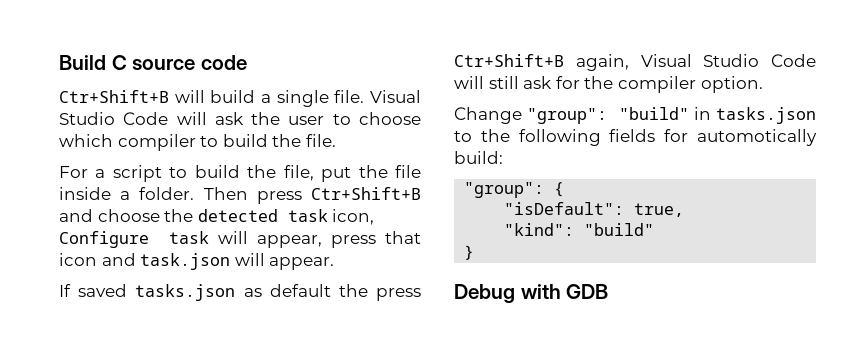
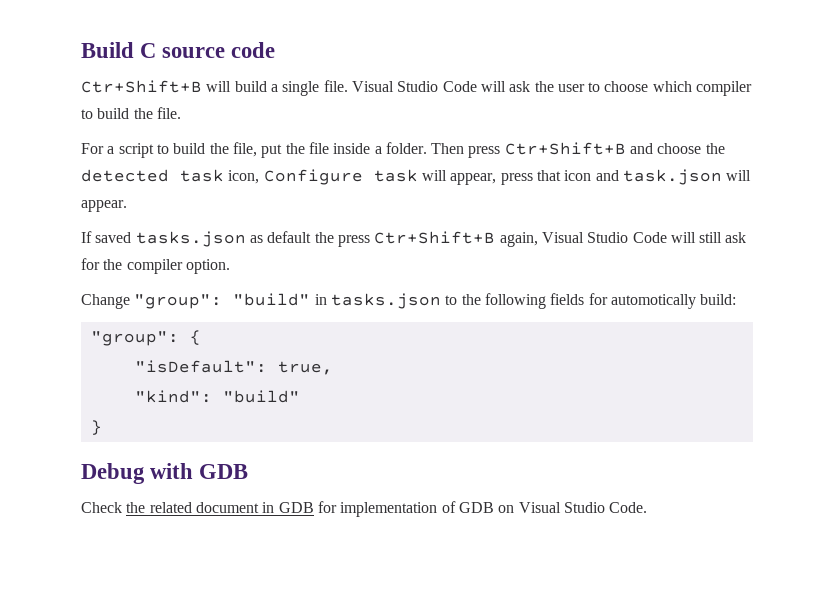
+ Check the related document in GDB for implementation of GDB on Visual Studio Code.

